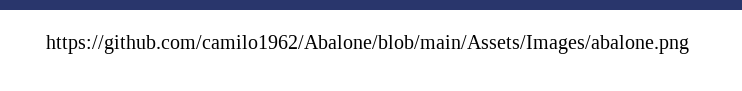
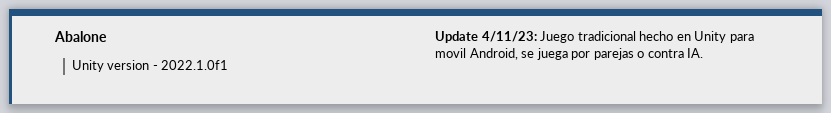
- https://github.com/camilo1962/Abalone/blob/main/Assets/Images/abalone.png
+ Abalone
+ Unity version - 2022.1.0f1
+ Update 4/11/23: Juego tradicional hecho en Unity para movil Android, se juega por parejas o contra IA.

